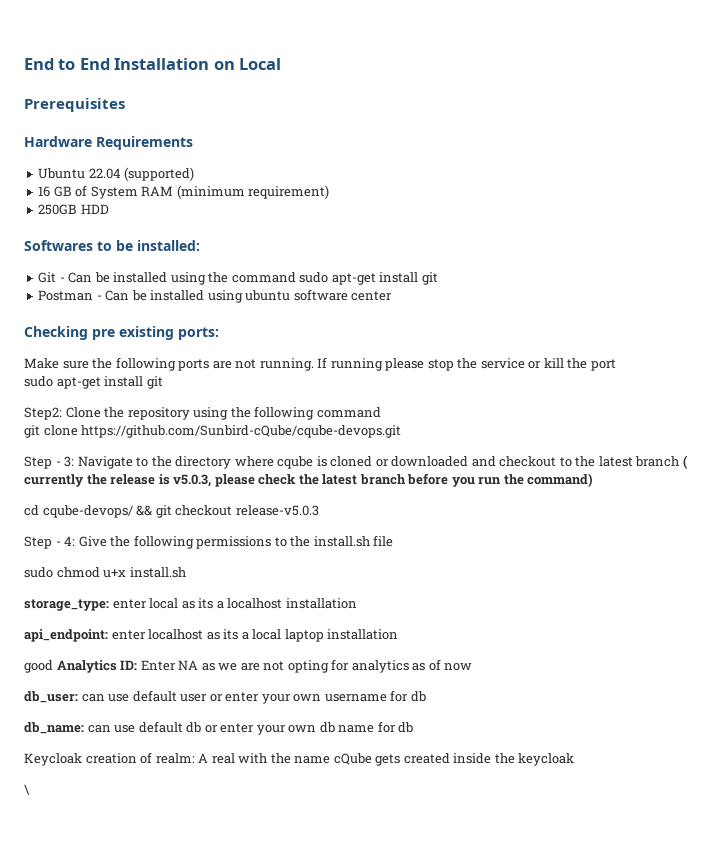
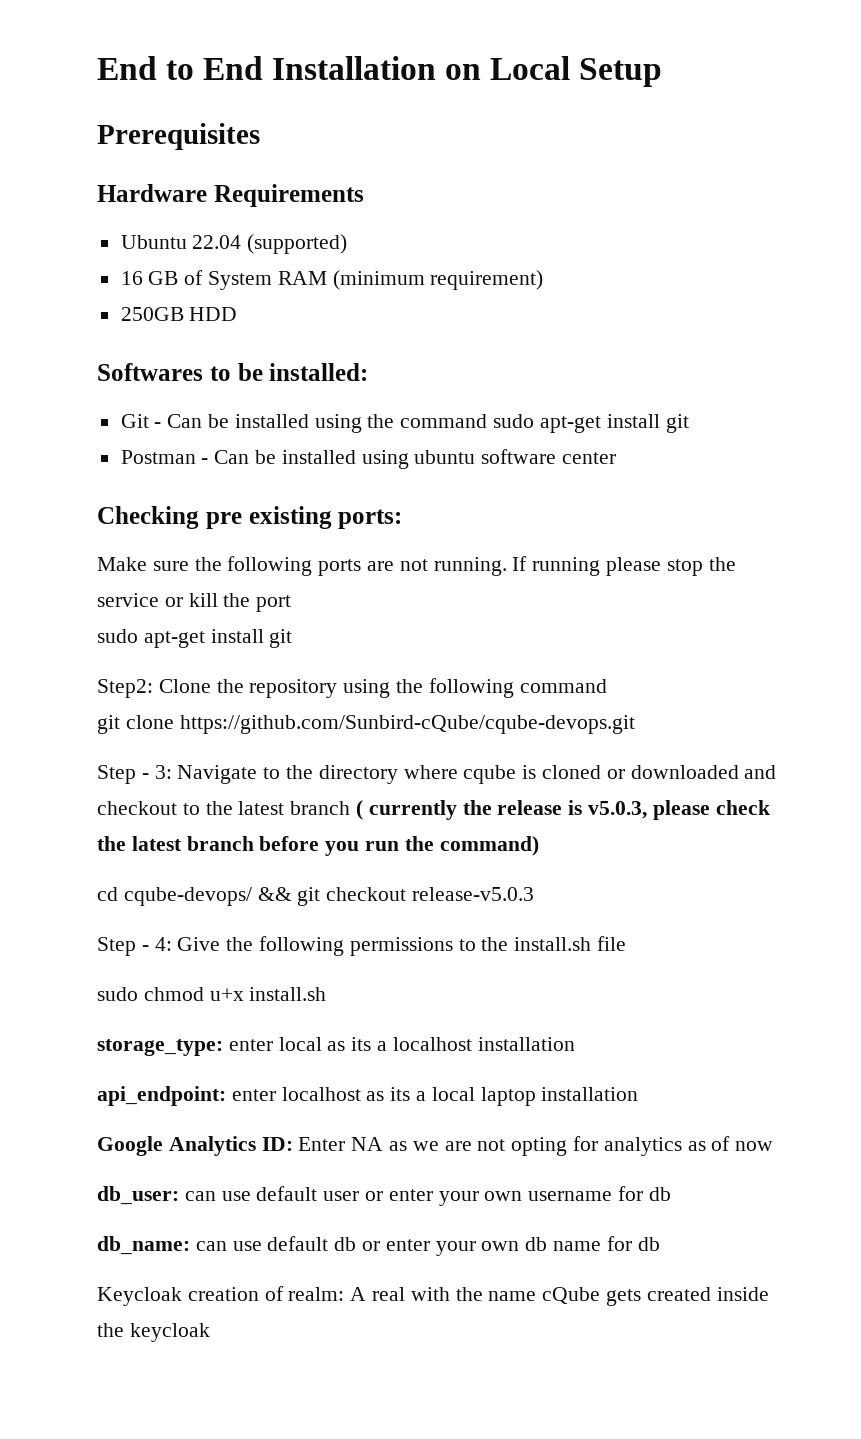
- End to End Installation on Local
+ End to End Installation on Local Setup
- good Analytics ID: Enter NA as we are not opting for analytics as of now
+ Google Analytics ID: Enter NA as we are not opting for analytics as of now
- \

